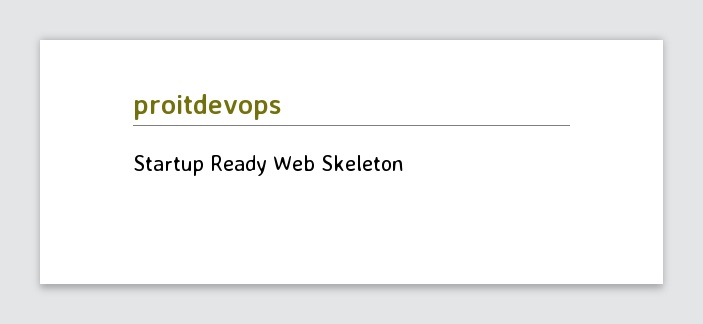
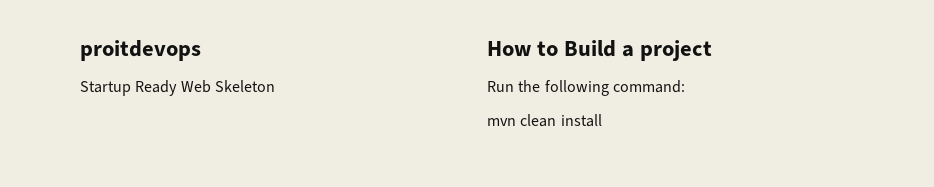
+ How to Build a project
+ Run the following command:
+ mvn clean install

